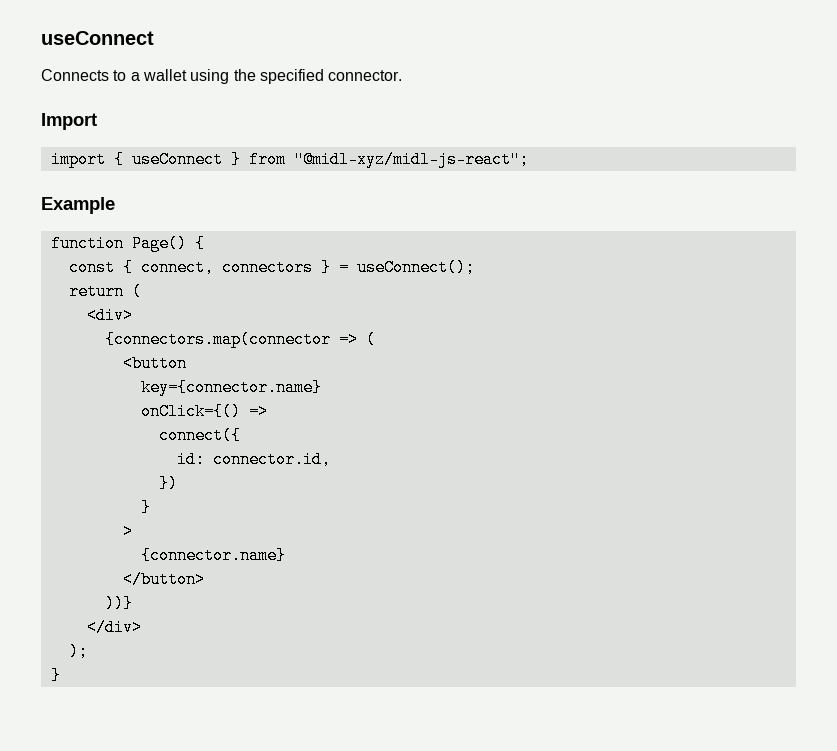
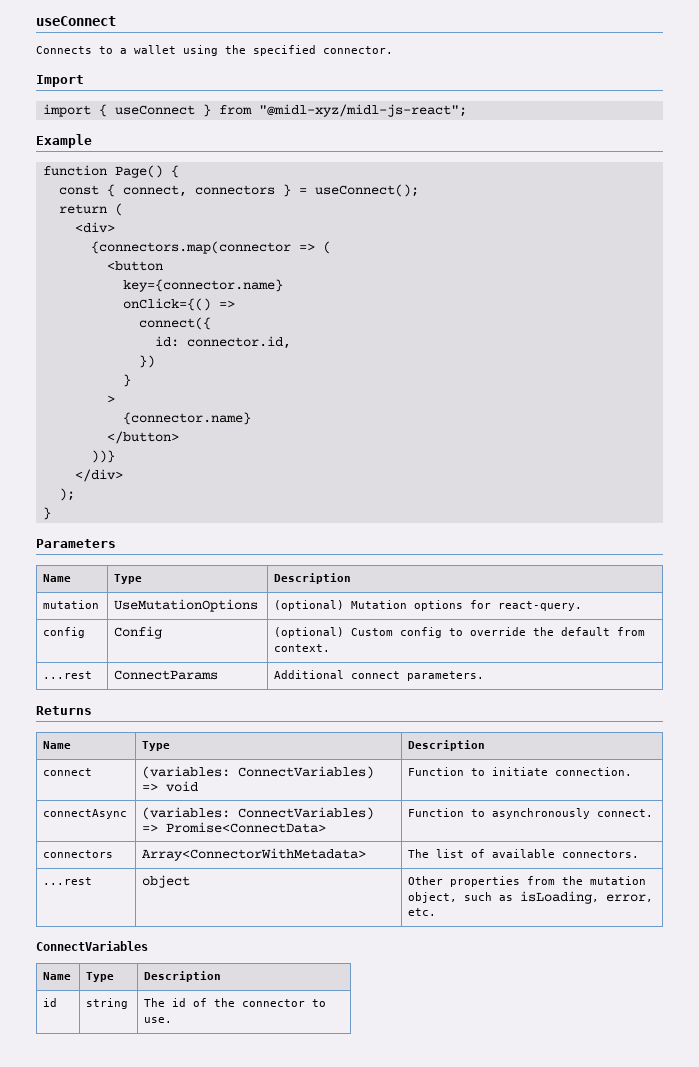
+ Parameters
+ Name | Type | Description
+ mutation | UseMutationOptions | (optional) Mutation options for react-query.
+ config | Config | (optional) Custom config to override the default from context.
+ ...rest | ConnectParams | Additional connect parameters.
+ Returns
+ Name | Type | Description
+ connect | (variables: ConnectVariables) => void | Function to initiate connection.
+ connectAsync | (variables: ConnectVariables) => Promise<ConnectData> | Function to asynchronously connect.
+ connectors | Array<ConnectorWithMetadata> | The list of available connectors.
+ ...rest | object | Other properties from the mutation object, such as isLoading, error, etc.
+ ConnectVariables
+ Name | Type | Description
+ id | string | The id of the connector to use.

